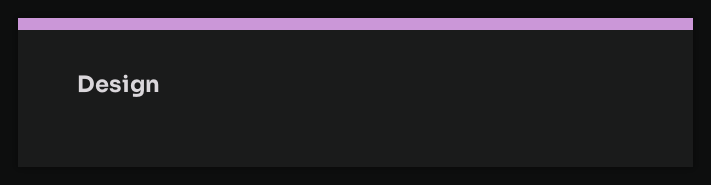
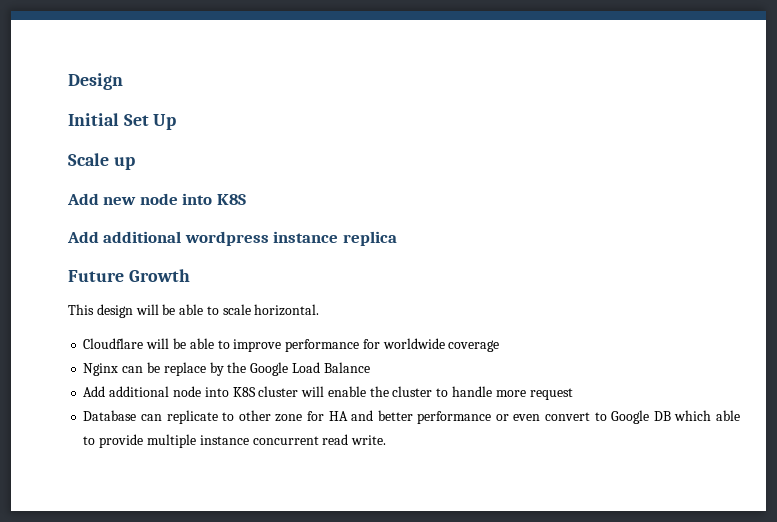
+ Initial Set Up
+ Scale up
+ Add new node into K8S
+ Add additional wordpress instance replica
+ Future Growth
+ This design will be able to scale horizontal.
+ Cloudflare will be able to improve performance for worldwide coverage
+ Nginx can be replace by the Google Load Balance
+ Add additional node into K8S cluster will enable the cluster to handle more request
+ Database can replicate to other zone for HA and better performance or even convert to Google DB which able to provide multiple instance concurrent read write.

